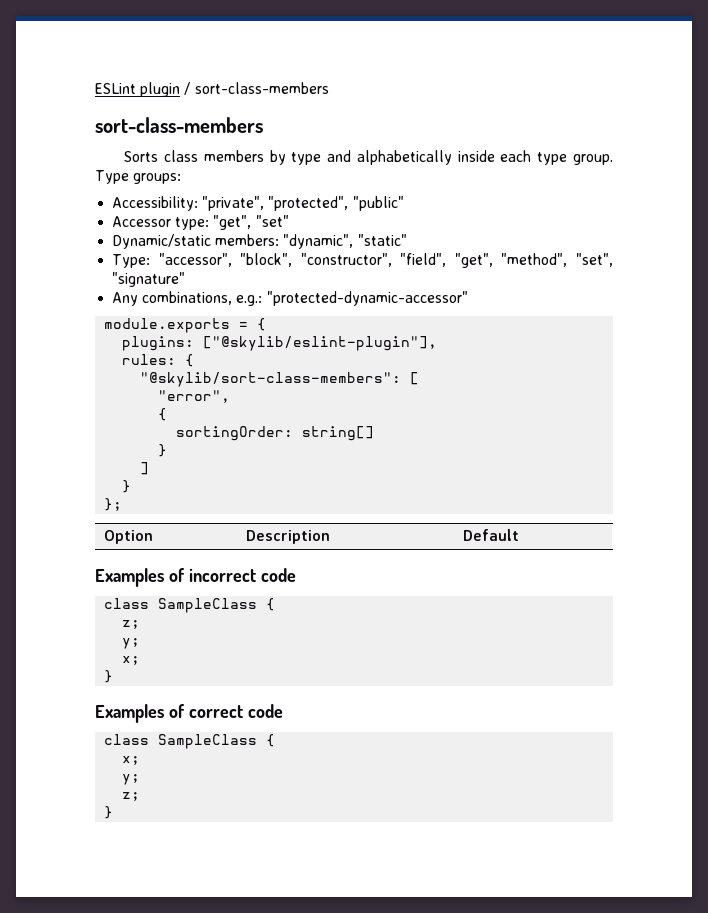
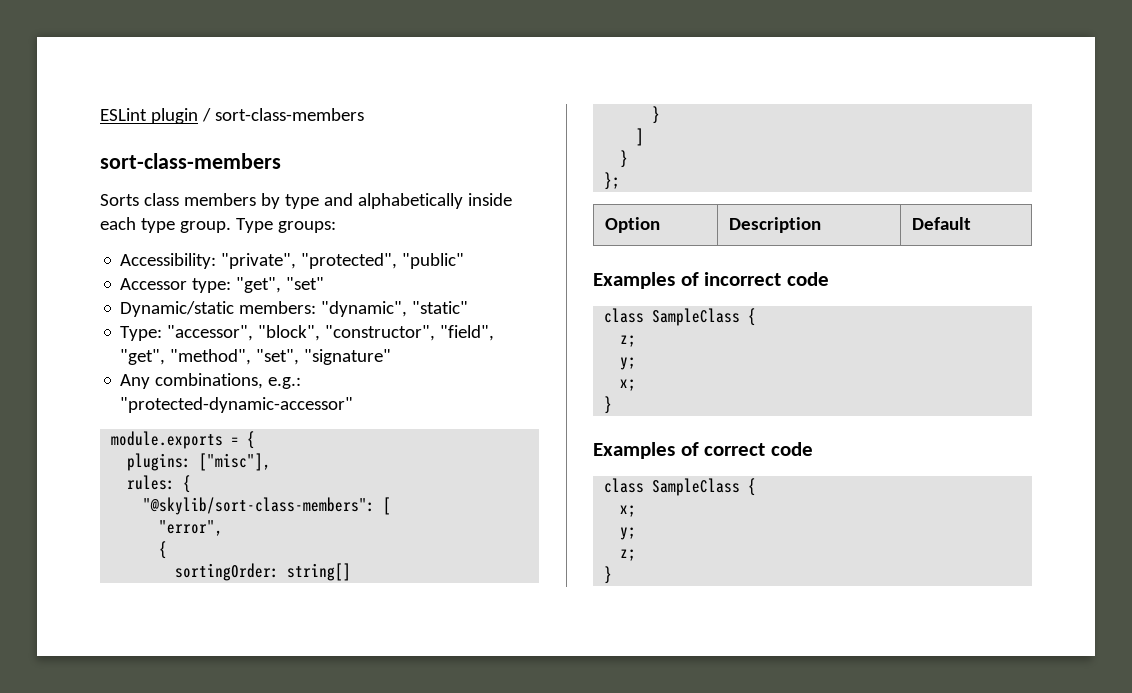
- plugins: ["@skylib/eslint-plugin"],
+ plugins: ["misc"],

